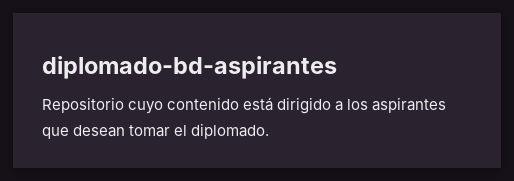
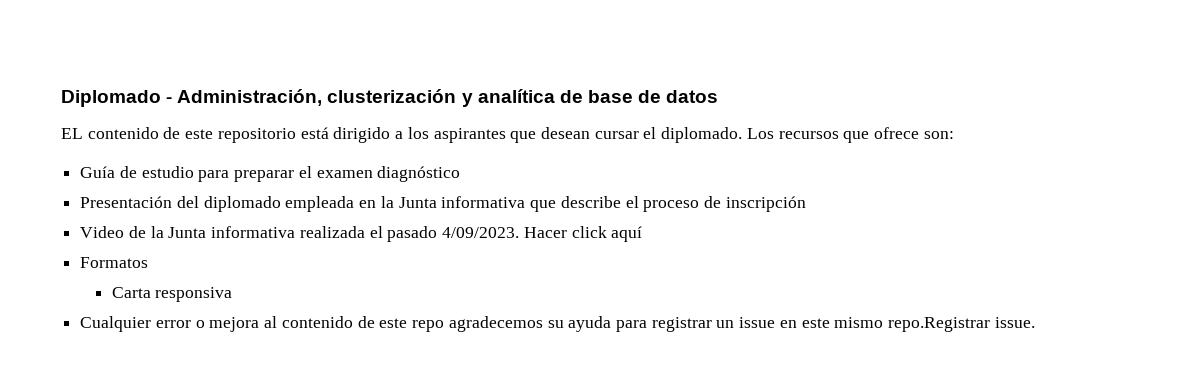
- diplomado-bd-aspirantes
- Repositorio cuyo contenido está dirigido a los aspirantes que desean tomar el diplomado.
+ Diplomado - Administración, clusterización y analítica de base de datos
+ EL contenido de este repositorio está dirigido a los aspirantes que desean cursar el diplomado.
+ Los recursos que ofrece son:
+ Guía de estudio para preparar el examen diagnóstico
+ Presentación del diplomado empleada en la Junta informativa que describe el proceso de inscripción
+ Video de la Junta informativa realizada el pasado 4/09/2023. Hacer click aquí
+ Formatos
+ Carta responsiva
+ Cualquier error o mejora al contenido de este repo agradecemos su ayuda para registrar un issue en este mismo repo.Registrar issue.

